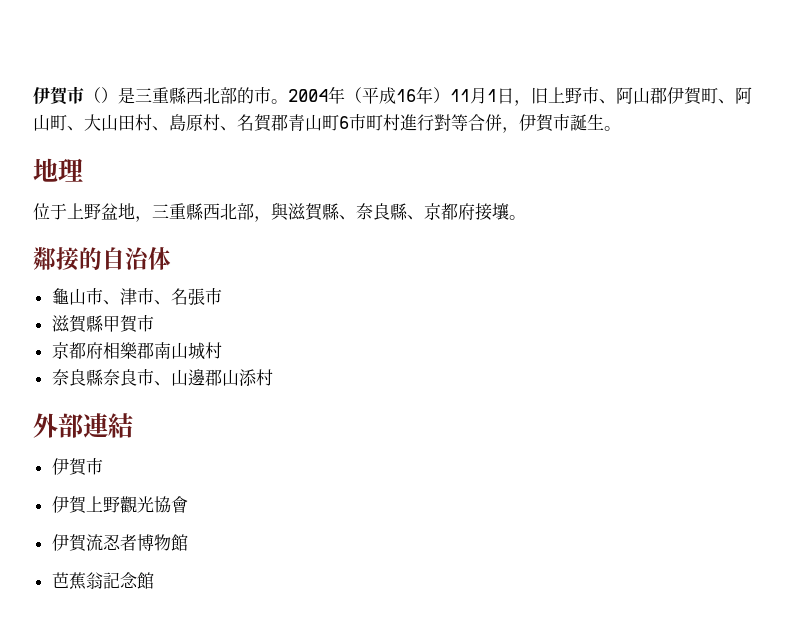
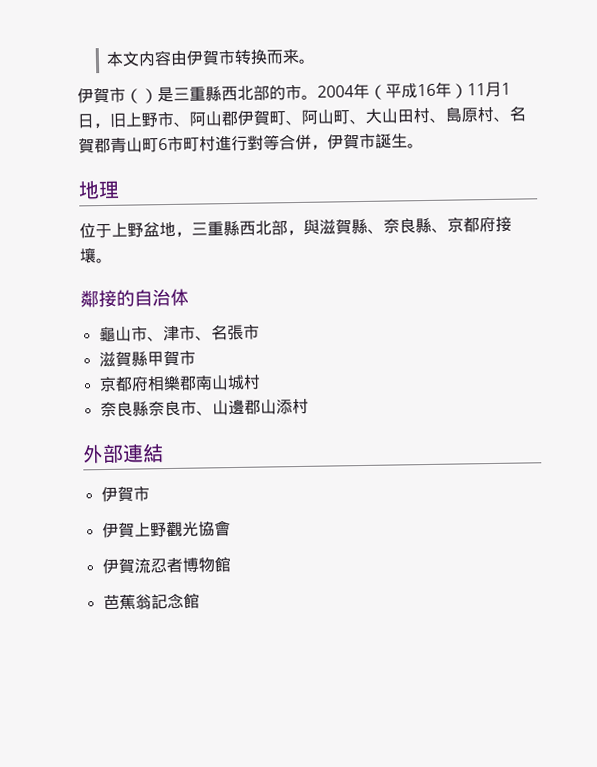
+ 本文内容由伊賀市转换而来。

